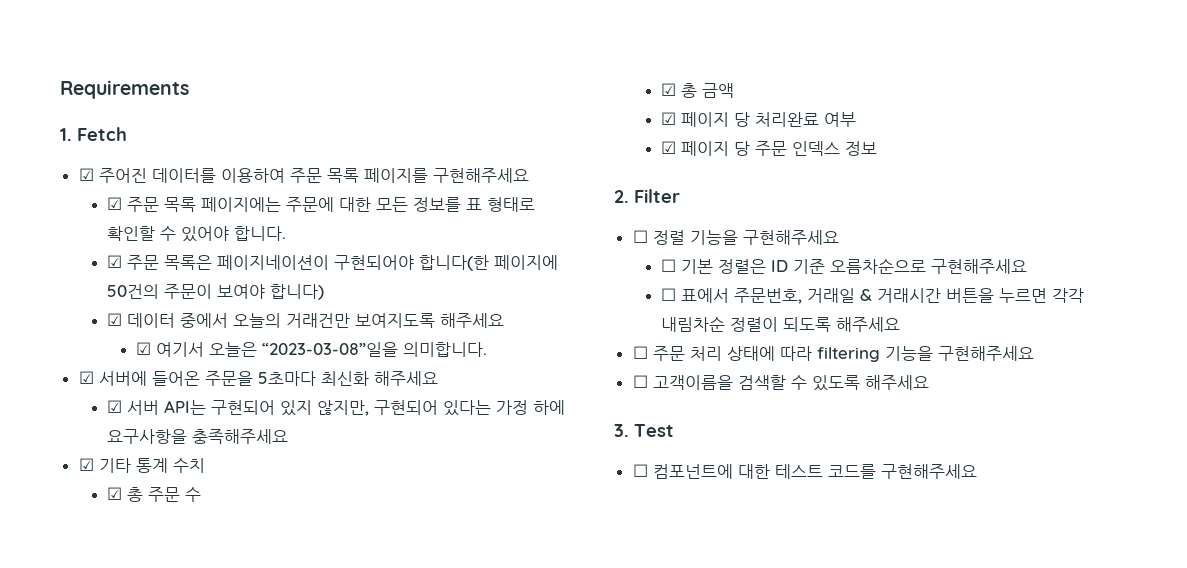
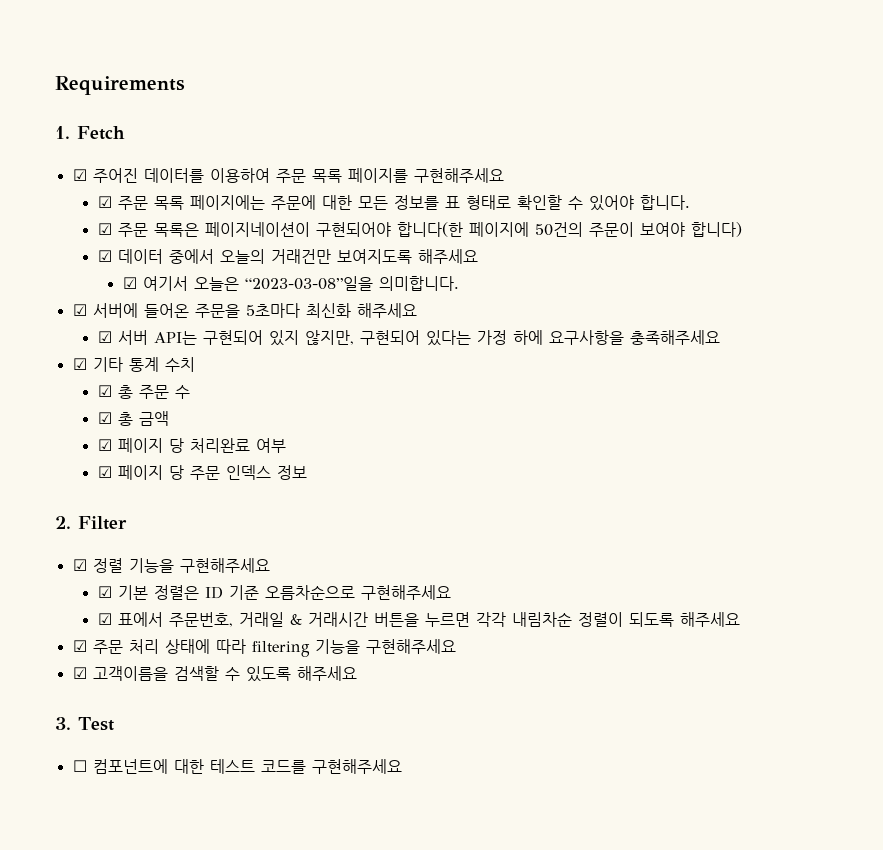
- ☐ 정렬 기능을 구현해주세요
+ ☑ 정렬 기능을 구현해주세요
- ☐ 기본 정렬은 ID 기준 오름차순으로 구현해주세요
+ ☑ 기본 정렬은 ID 기준 오름차순으로 구현해주세요
- ☐ 표에서 주문번호, 거래일 & 거래시간 버튼을 누르면 각각 내림차순 정렬이 되도록 해주세요
+ ☑ 표에서 주문번호, 거래일 & 거래시간 버튼을 누르면 각각 내림차순 정렬이 되도록 해주세요
- ☐ 주문 처리 상태에 따라 filtering 기능을 구현해주세요
+ ☑ 주문 처리 상태에 따라 filtering 기능을 구현해주세요
- ☐ 고객이름을 검색할 수 있도록 해주세요
+ ☑ 고객이름을 검색할 수 있도록 해주세요

